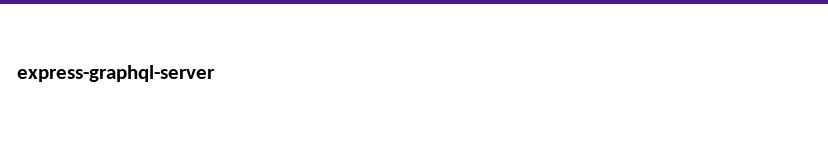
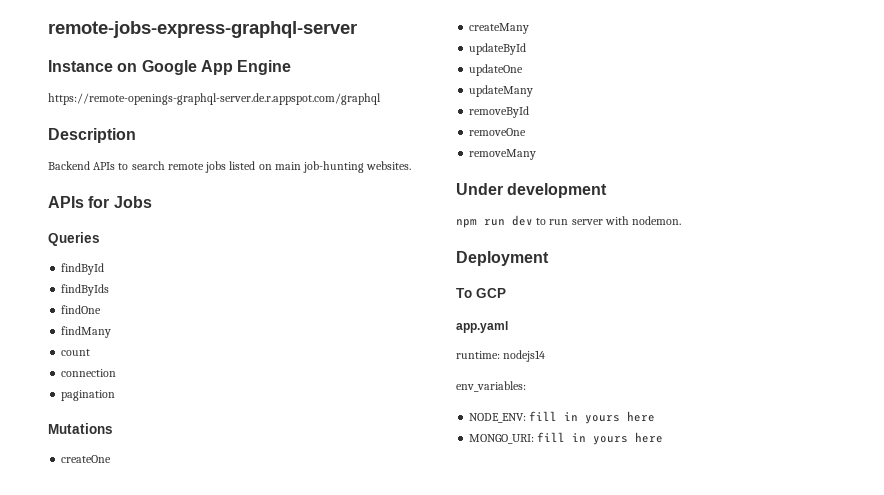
- express-graphql-server
+ remote-jobs-express-graphql-server
+ Instance on Google App Engine
+ https://remote-openings-graphql-server.de.r.appspot.com/graphql
+ Description
+ Backend APIs to search remote jobs listed on main job-hunting websites.
+ APIs for Jobs
+ Queries
+ findById
+ findByIds
+ findOne
+ findMany
+ count
+ connection
+ pagination
+ Mutations
+ createOne
+ createMany
+ updateById
+ updateOne
+ updateMany
+ removeById
+ removeOne
+ removeMany
+ Under development
+ npm run dev to run server with nodemon.
+ Deployment
+ To GCP
+ app.yaml
+ runtime: nodejs14
+ env_variables:
+ NODE_ENV: fill in yours here
+ MONGO_URI: fill in yours here

